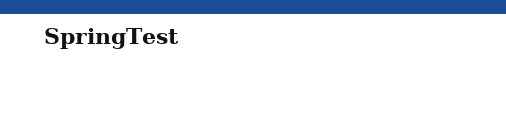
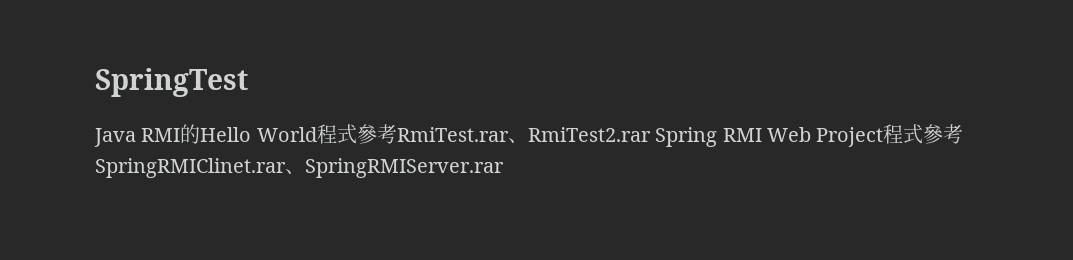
+ Java RMI的Hello World程式參考RmiTest.rar、RmiTest2.rar Spring RMI Web Project程式參考SpringRMIClinet.rar、SpringRMIServer.rar

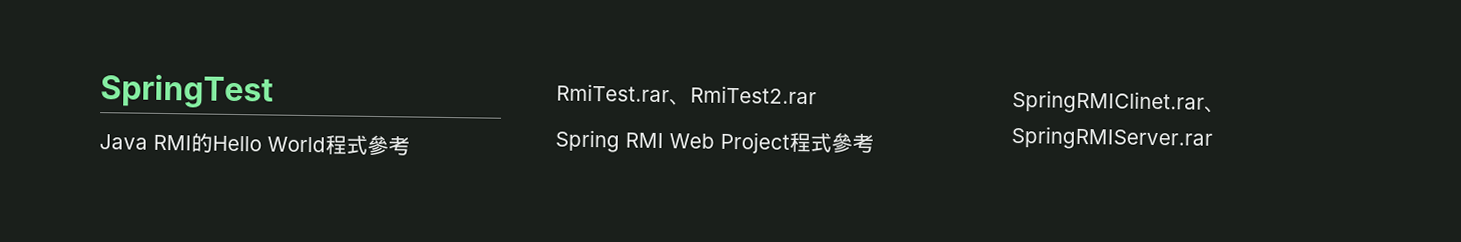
- Java RMI的Hello World程式參考RmiTest.rar、RmiTest2.rar Spring RMI Web Project程式參考SpringRMIClinet.rar、SpringRMIServer.rar
+ Java RMI的Hello World程式參考RmiTest.rar、RmiTest2.rar
+ Spring RMI Web Project程式參考SpringRMIClinet.rar、SpringRMIServer.rar

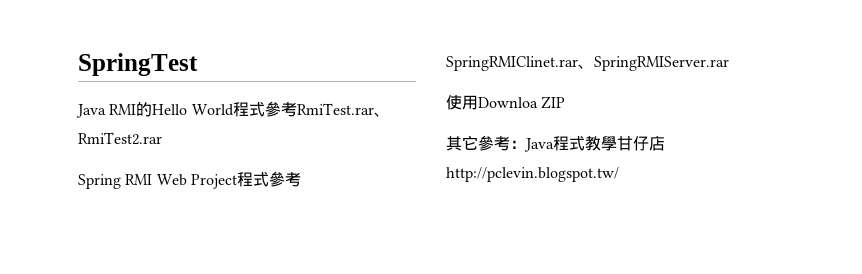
+ 使用Downloa ZIP
+ 其它參考：Java程式教學甘仔店http://pclevin.blogspot.tw/

